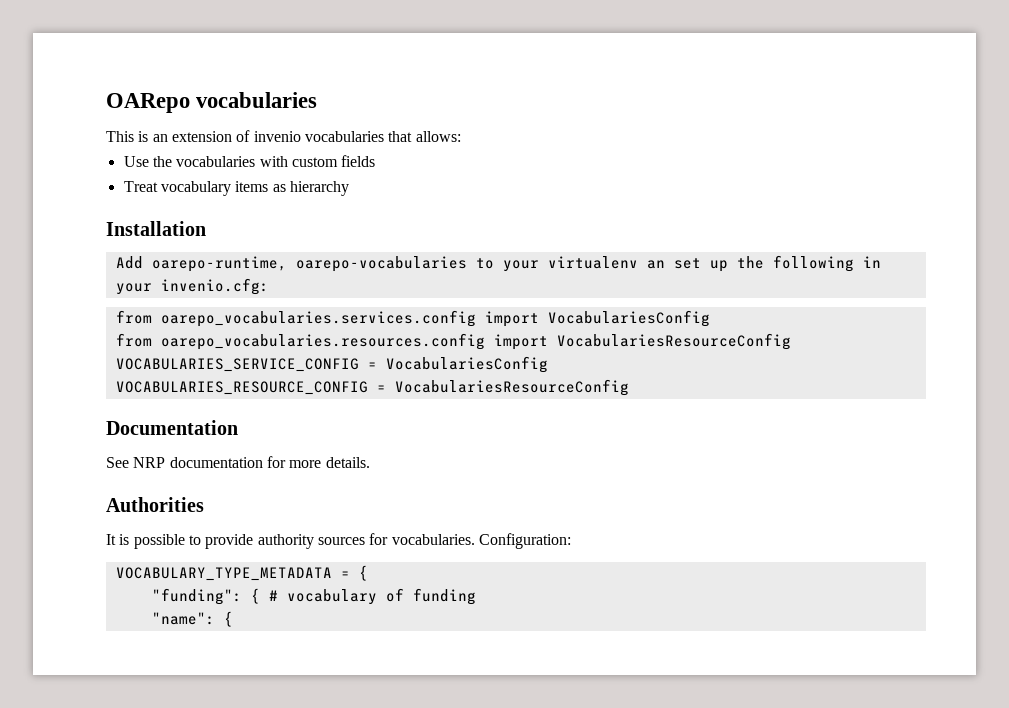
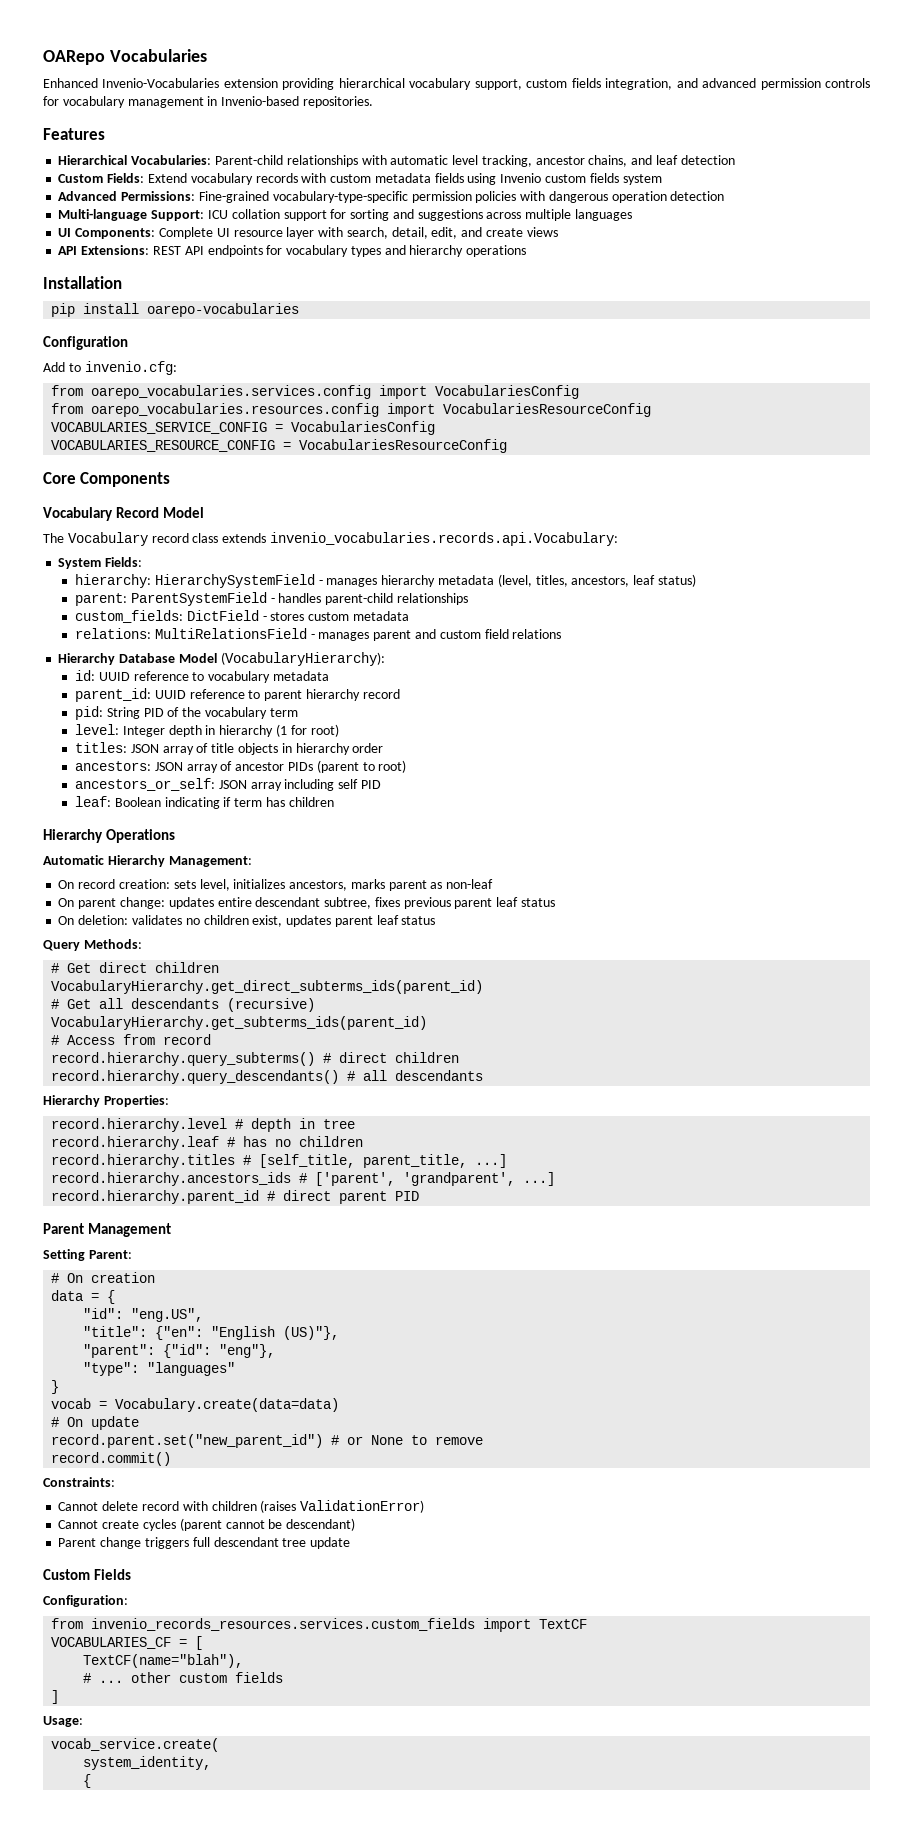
- OARepo vocabularies
- This is an extension of invenio vocabularies that allows:
- Use the vocabularies with custom fields
- Treat vocabulary items as hierarchy
+ OARepo Vocabularies
+ Enhanced Invenio-Vocabularies extension providing hierarchical vocabulary support, custom fields integration, and advanced permission controls for vocabulary management in Invenio-based repositories.
+ Features
+ Hierarchical Vocabularies: Parent-child relationships with automatic level tracking, ancestor chains, and leaf detection
+ Custom Fields: Extend vocabulary records with custom metadata fields using Invenio custom fields system
+ Advanced Permissions: Fine-grained vocabulary-type-specific permission policies with dangerous operation detection
+ Multi-language Support: ICU collation support for sorting and suggestions across multiple languages
+ UI Components: Complete UI resource layer with search, detail, edit, and create views
+ API Extensions: REST API endpoints for vocabulary types and hierarchy operations
- Add oarepo-runtime, oarepo-vocabularies to your virtualenv an set up the following in your invenio.cfg:
+ pip install oarepo-vocabularies
+ Configuration
+ Add to invenio.cfg:
- Documentation
- See NRP documentation for more details.
- Authorities
- It is possible to provide authority sources for vocabularies. Configuration:
- VOCABULARY_TYPE_METADATA = {
- "funding": { # vocabulary of funding
- "name": {
+ Core Components
+ Vocabulary Record Model
+ The Vocabulary record class extends invenio_vocabularies.records.api.Vocabulary:
+ System Fields:
+ hierarchy: HierarchySystemField - manages hierarchy metadata (level, titles, ancestors, leaf status)
+ parent: ParentSystemField - handles parent-child relationships
+ custom_fields: DictField - stores custom metadata
+ relations: MultiRelationsField - manages parent and custom field relations
+ Hierarchy Database Model (VocabularyHierarchy):
+ id: UUID reference to vocabulary metadata
+ parent_id: UUID reference to parent hierarchy record
+ pid: String PID of the vocabulary term
+ level: Integer depth in hierarchy (1 for root)
+ titles: JSON array of title objects in hierarchy order
+ ancestors: JSON array of ancestor PIDs (parent to root)
+ ancestors_or_self: JSON array including self PID
+ leaf: Boolean indicating if term has children
+ Hierarchy Operations
+ Automatic Hierarchy Management:
+ On record creation: sets level, initializes ancestors, marks parent as non-leaf
+ On parent change: updates entire descendant subtree, fixes previous parent leaf status
+ On deletion: validates no children exist, updates parent leaf status
+ Query Methods:
+ # Get direct children
+ VocabularyHierarchy.get_direct_subterms_ids(parent_id)
+ # Get all descendants (recursive)
+ VocabularyHierarchy.get_subterms_ids(parent_id)
+ # Access from record
+ record.hierarchy.query_subterms() # direct children
+ record.hierarchy.query_descendants() # all descendants
+ Hierarchy Properties:
+ record.hierarchy.level # depth in tree
+ record.hierarchy.leaf # has no children
+ record.hierarchy.titles # [self_title, parent_title, ...]
+ record.hierarchy.ancestors_ids # ['parent', 'grandparent', ...]
+ record.hierarchy.parent_id # direct parent PID
+ Parent Management
+ Setting Parent:
+ # On creation
+ data = {
+ "id": "eng.US",
+ "title": {"en": "English (US)"},
+ "parent": {"id": "eng"},
+ "type": "languages"
+ }
+ vocab = Vocabulary.create(data=data)
+ # On update
+ record.parent.set("new_parent_id") # or None to remove
+ record.commit()
+ Constraints:
+ Cannot delete record with children (raises ValidationError)
+ Cannot create cycles (parent cannot be descendant)
+ Parent change triggers full descendant tree update
+ Custom Fields
+ Configuration:
+ from invenio_records_resources.services.custom_fields import TextCF
+ VOCABULARIES_CF = [
+ TextCF(name="blah"),
+ # ... other custom fields
+ ]
+ Usage:
+ vocab_service.create(
+ system_identity,
+ {

